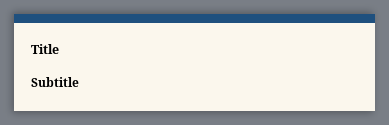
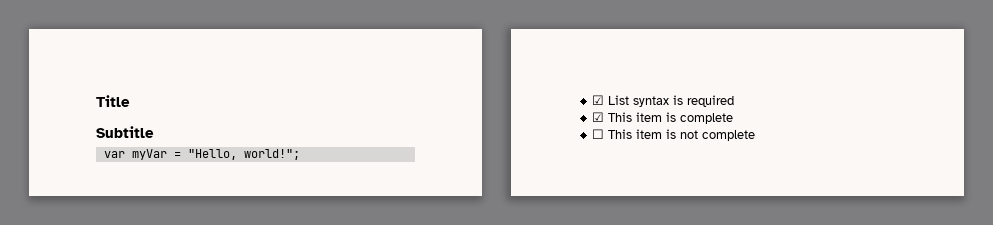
+ var myVar = "Hello, world!";
+ ☑ List syntax is required
+ ☑ This item is complete
+ ☐ This item is not complete

